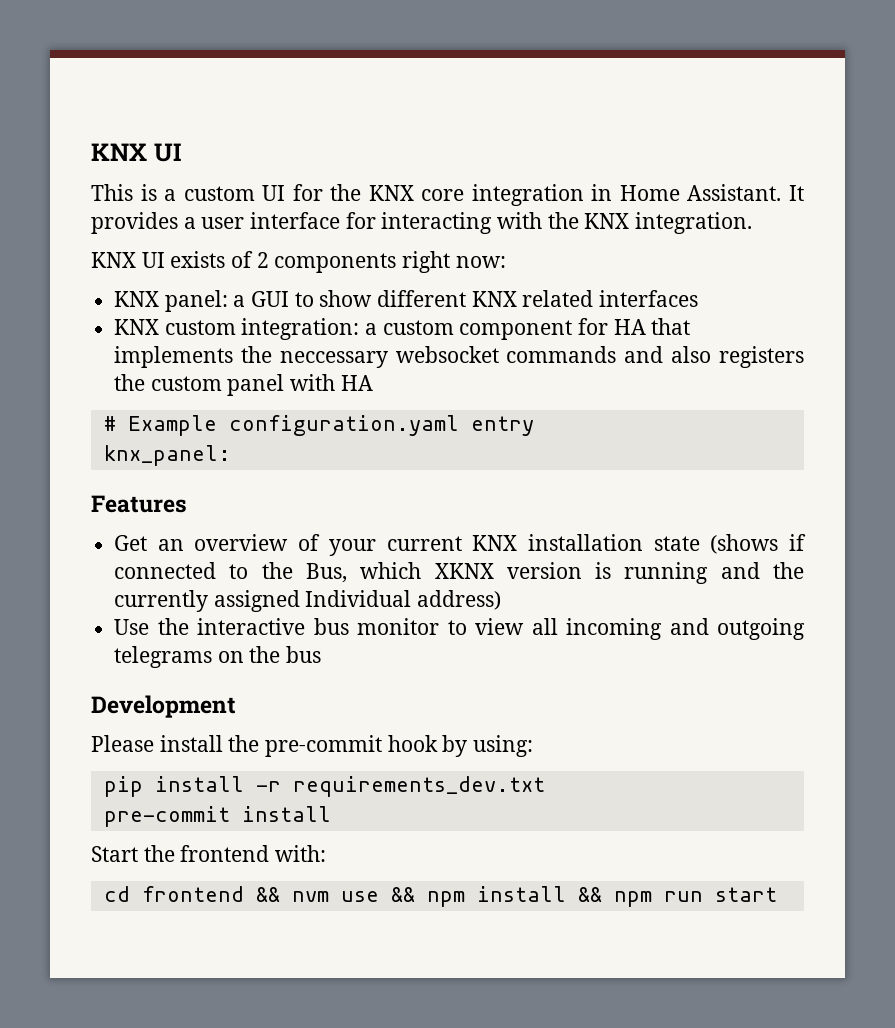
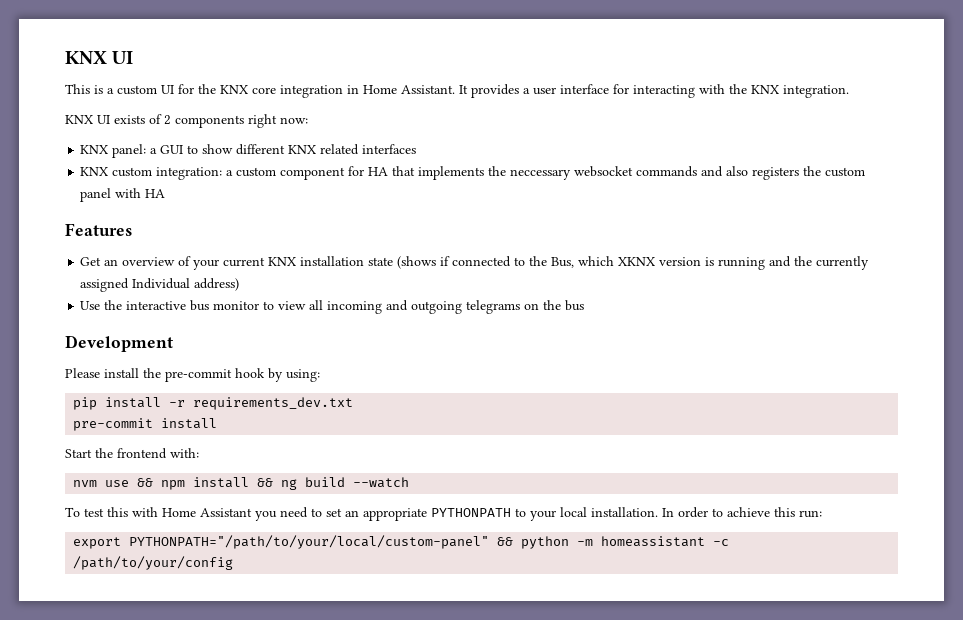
- # Example configuration.yaml entry
- knx_panel:
- cd frontend && nvm use && npm install && npm run start
+ nvm use && npm install && ng build --watch
+ To test this with Home Assistant you need to set an appropriate PYTHONPATH to your local installation. In order to achieve this run:
+ export PYTHONPATH="/path/to/your/local/custom-panel" && python -m homeassistant -c /path/to/your/config

